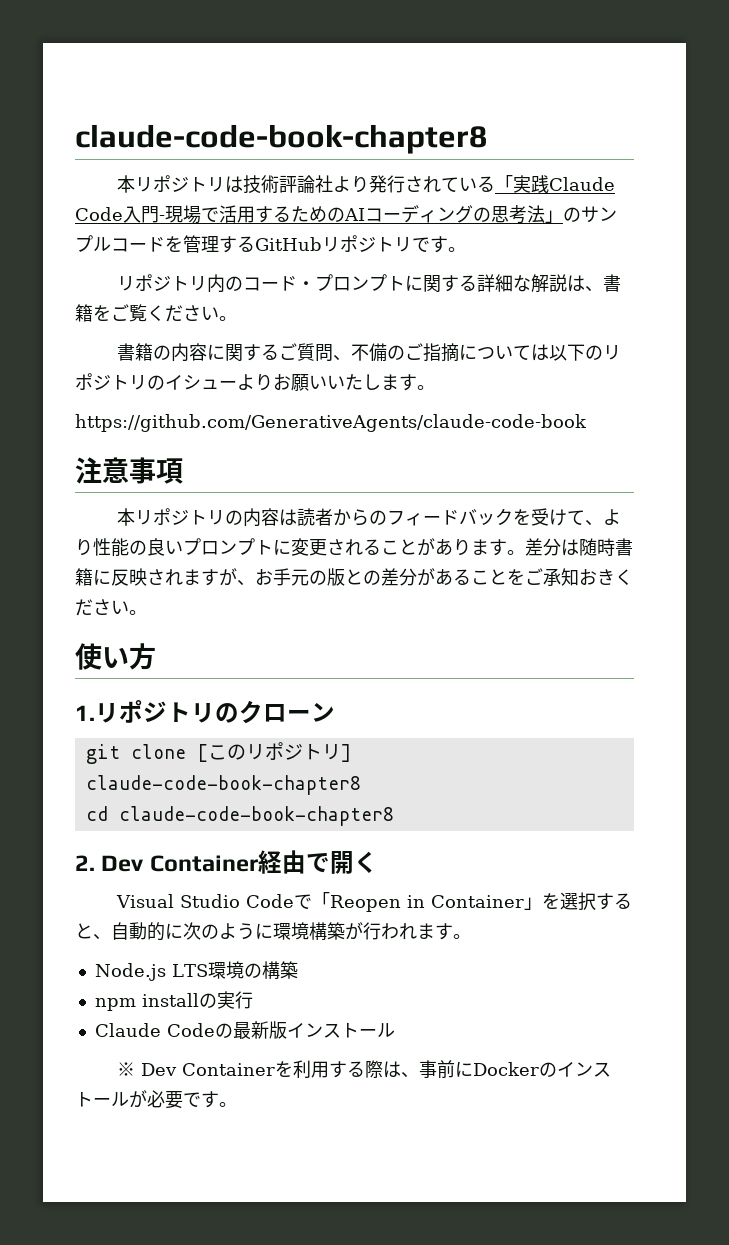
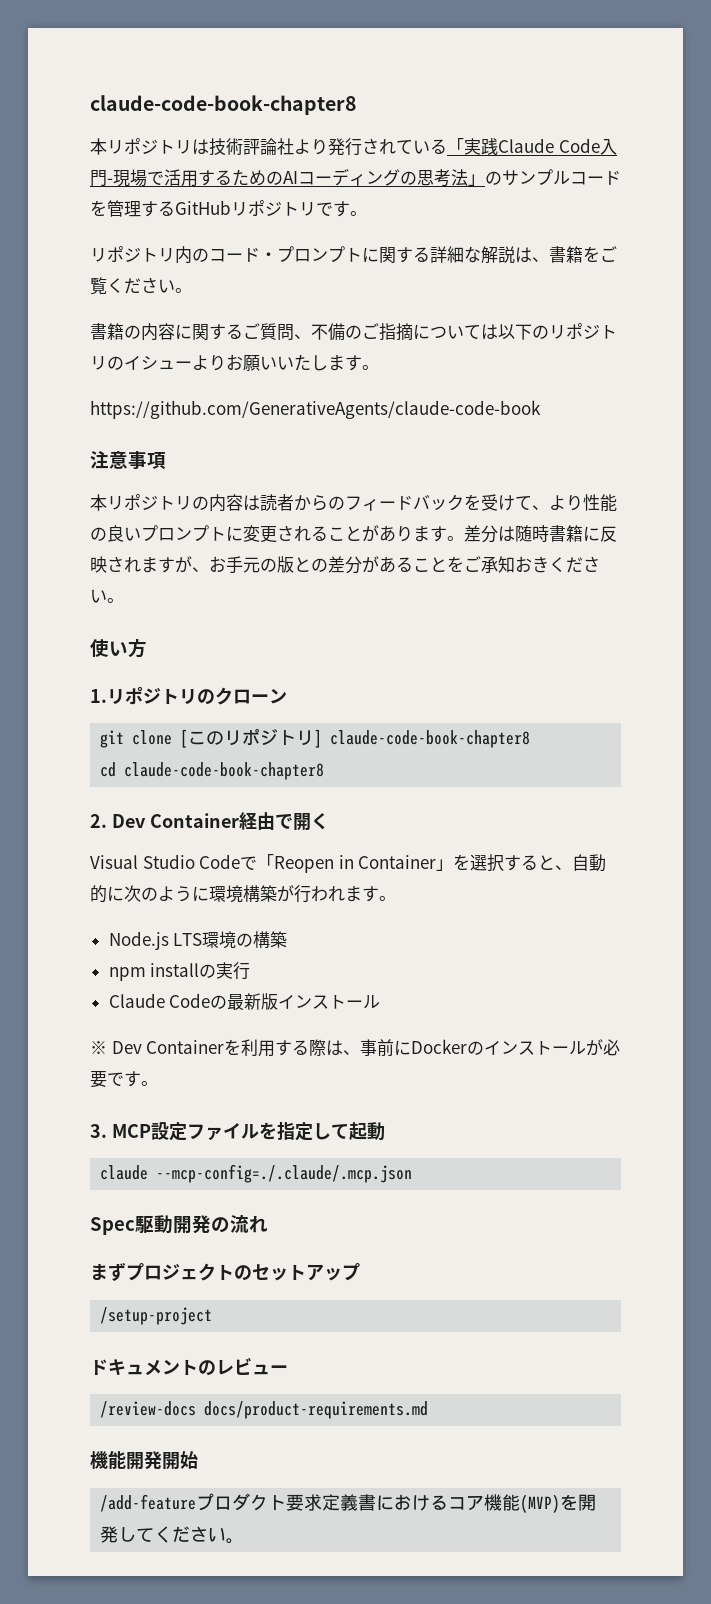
+ 3. MCP設定ファイルを指定して起動
+ claude --mcp-config=./.claude/.mcp.json
+ Spec駆動開発の流れ
+ まずプロジェクトのセットアップ
+ /setup-project
+ ドキュメントのレビュー
+ /review-docs docs/product-requirements.md
+ 機能開発開始
+ /add-featureプロダクト要求定義書におけるコア機能(MVP)を開発してください。

